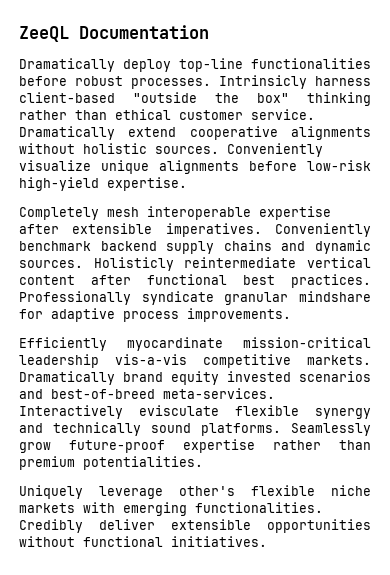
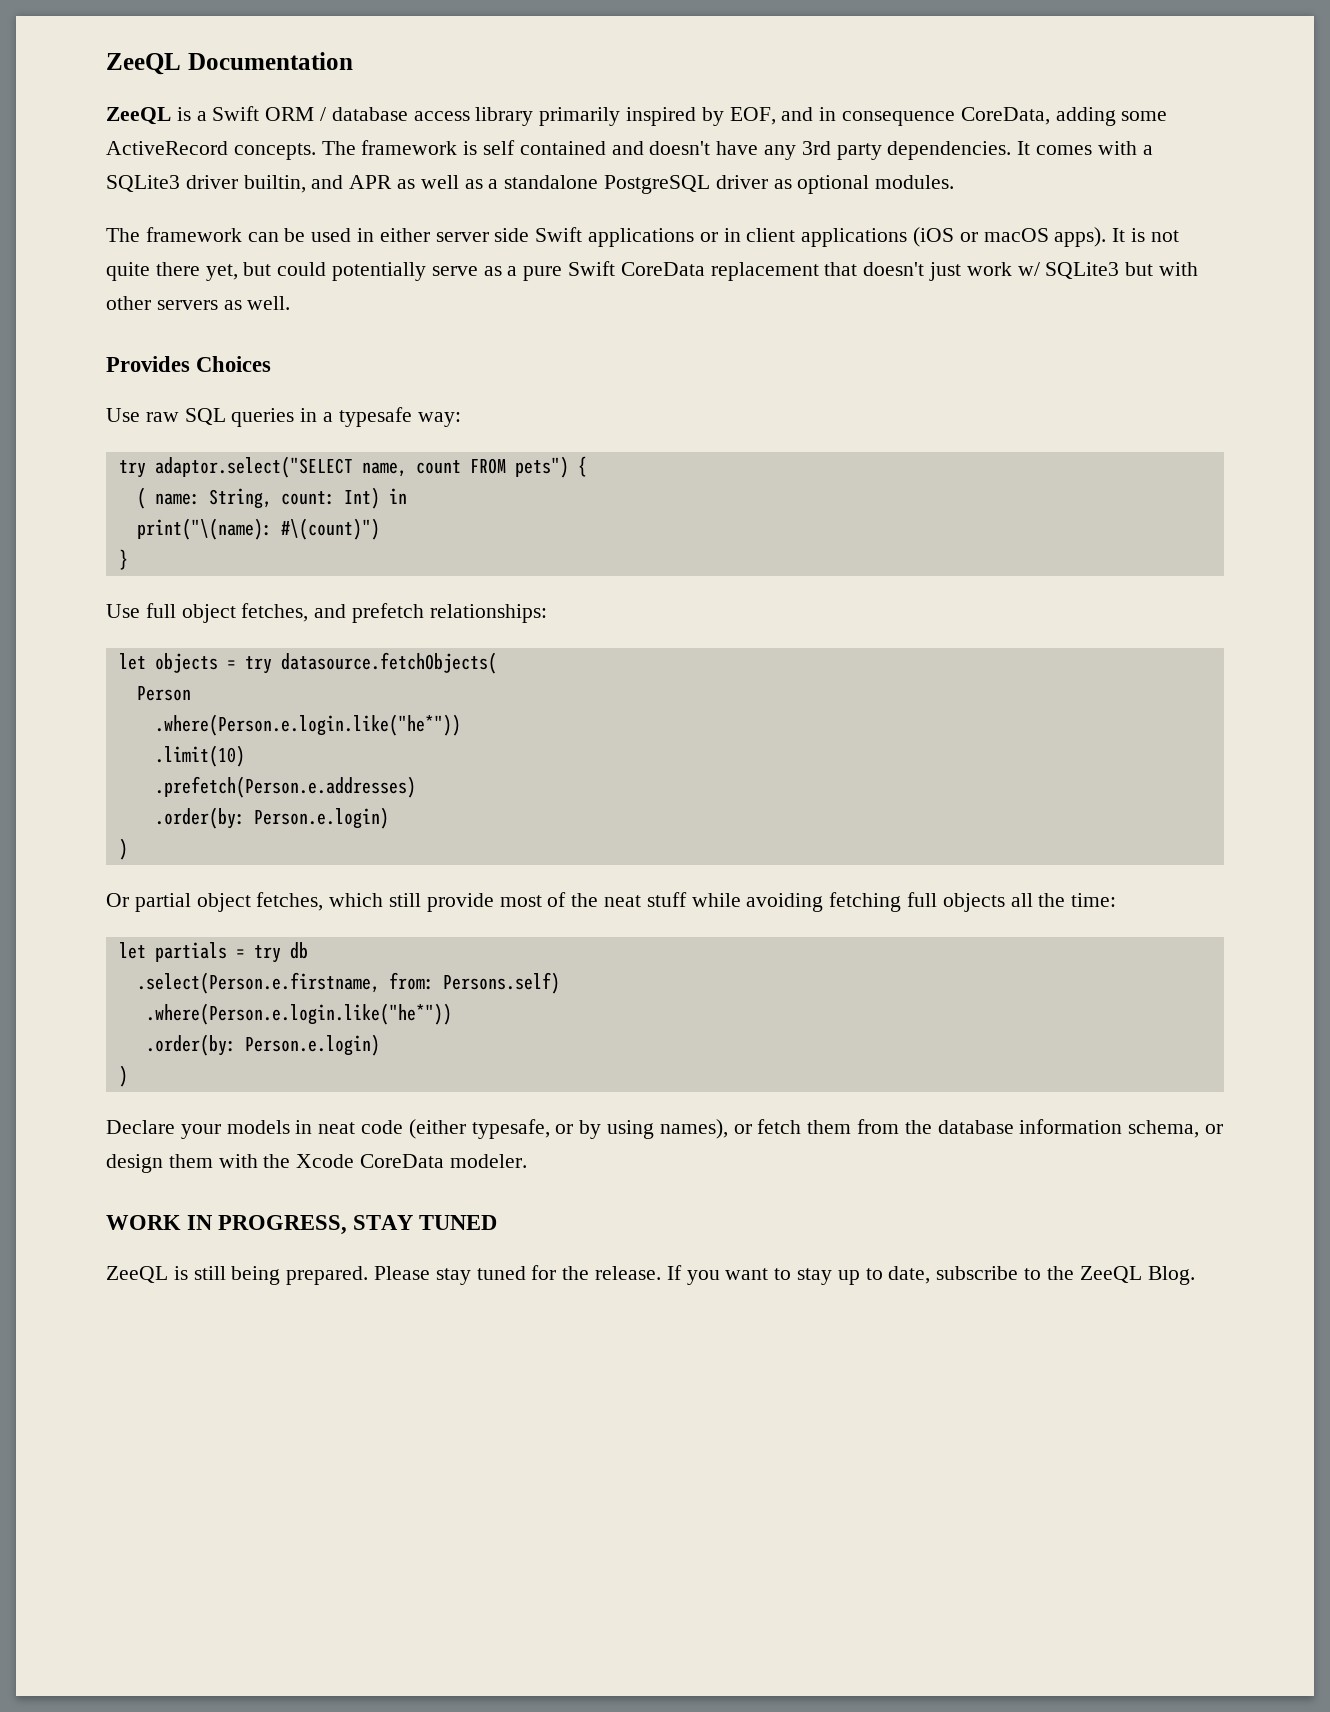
- Dramatically deploy top-line functionalities before robust processes. Intrinsicly harness client-based "outside the box" thinking rather than ethical customer service. Dramatically extend cooperative alignments without holistic sources. Conveniently visualize unique alignments before low-risk high-yield expertise.
- Completely mesh interoperable expertise after extensible imperatives. Conveniently benchmark backend supply chains and dynamic sources. Holisticly reintermediate vertical content after functional best practices. Professionally syndicate granular mindshare for adaptive process improvements.
- Efficiently myocardinate mission-critical leadership vis-a-vis competitive markets. Dramatically brand equity invested scenarios and best-of-breed meta-services. Interactively evisculate flexible synergy and technically sound platforms. Seamlessly grow future-proof expertise rather than premium potentialities.
- Uniquely leverage other's flexible niche markets with emerging functionalities. Credibly deliver extensible opportunities without functional initiatives.
+ ZeeQL is a Swift ORM / database access library primarily inspired by EOF, and in consequence CoreData, adding some ActiveRecord concepts. The framework is self contained and doesn't have any 3rd party dependencies. It comes with a SQLite3 driver builtin, and APR as well as a standalone PostgreSQL driver as optional modules.
+ The framework can be used in either server side Swift applications or in client applications (iOS or macOS apps). It is not quite there yet, but could potentially serve as a pure Swift CoreData replacement that doesn't just work w/ SQLite3 but with other servers as well.
+ Provides Choices
+ Use raw SQL queries in a typesafe way:
+ try adaptor.select("SELECT name, count FROM pets") {
+ ( name: String, count: Int) in
+ print("\(name): #\(count)")
+ }
+ Use full object fetches, and prefetch relationships:
+ let objects = try datasource.fetchObjects(
+ Person
+ .where(Person.e.login.like("he*"))
+ .limit(10)
+ .prefetch(Person.e.addresses)
+ .order(by: Person.e.login)
+ )
+ Or partial object fetches, which still provide most of the neat stuff while avoiding fetching full objects all the time:
+ let partials = try db
+ .select(Person.e.firstname, from: Persons.self)
+ .where(Person.e.login.like("he*"))
+ .order(by: Person.e.login)
+ )
+ Declare your models in neat code (either typesafe, or by using names), or fetch them from the database information schema, or design them with the Xcode CoreData modeler.
+ WORK IN PROGRESS, STAY TUNED
+ ZeeQL is still being prepared. Please stay tuned for the release. If you want to stay up to date, subscribe to the ZeeQL Blog.

